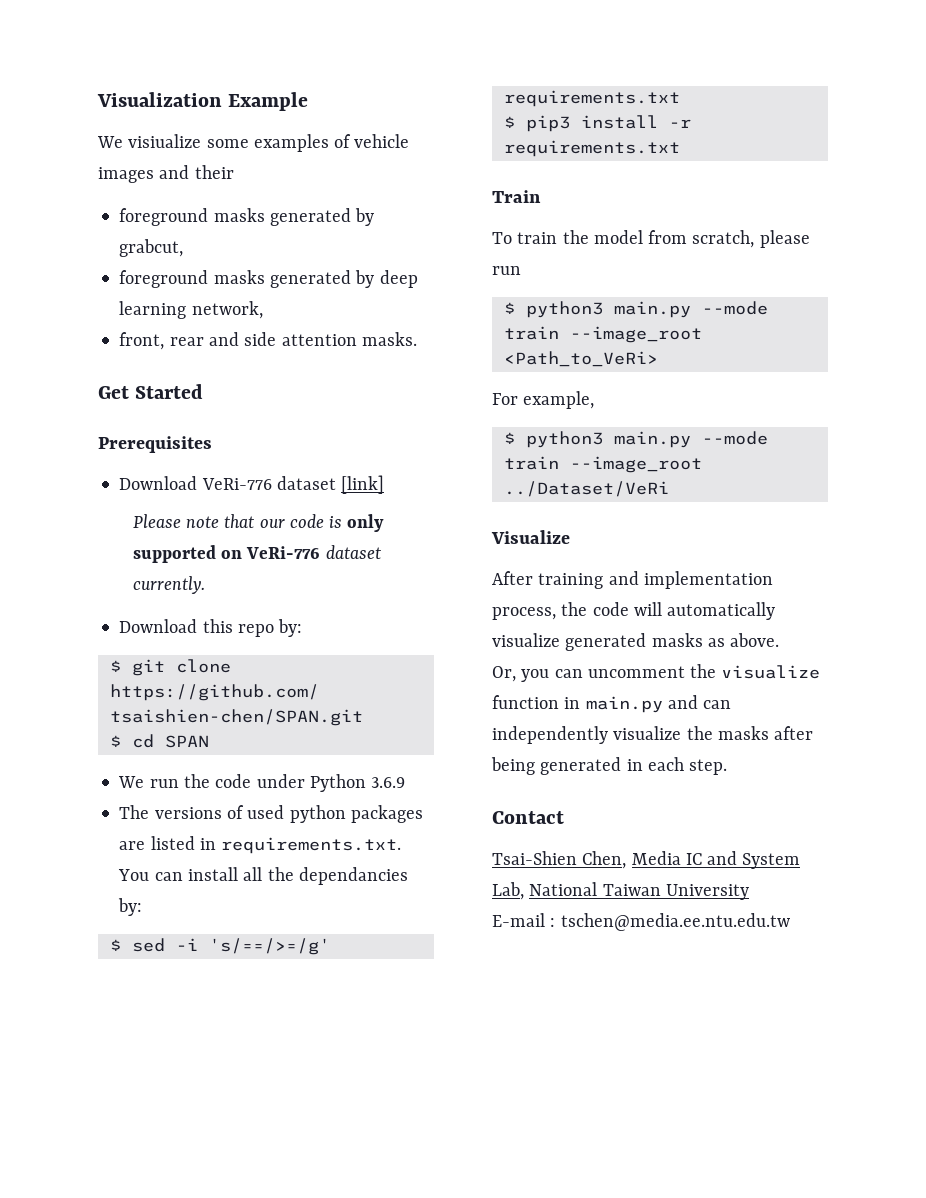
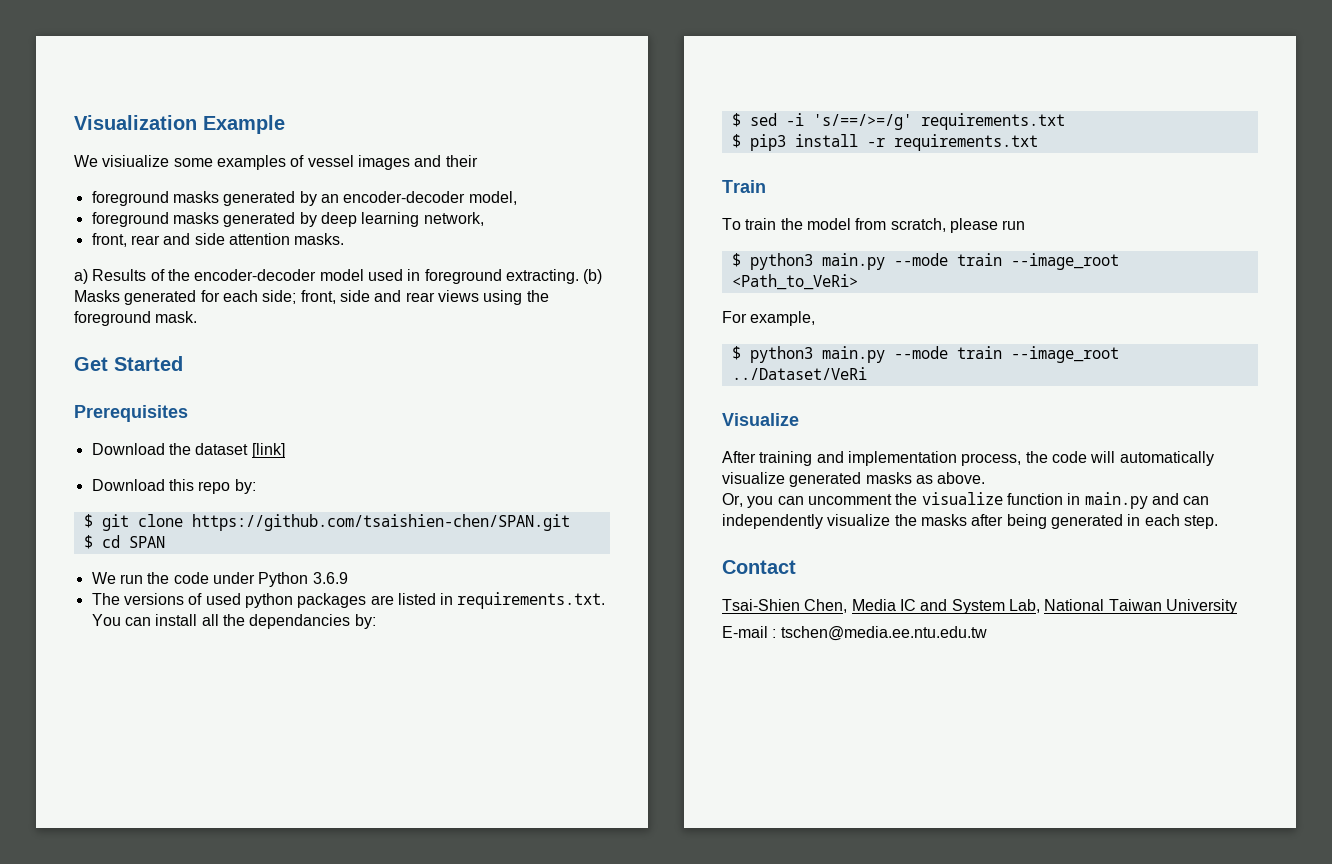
- We visiualize some examples of vehicle images and their
+ We visiualize some examples of vessel images and their
- foreground masks generated by grabcut,
+ foreground masks generated by an encoder-decoder model,
+ a) Results of the encoder-decoder model used in foreground extracting. (b) Masks generated for each side; front, side and rear views using the foreground mask.
- Download VeRi-776 dataset [link]
+ Download the dataset [link]
- Please note that our code is only supported on VeRi-776 dataset currently.

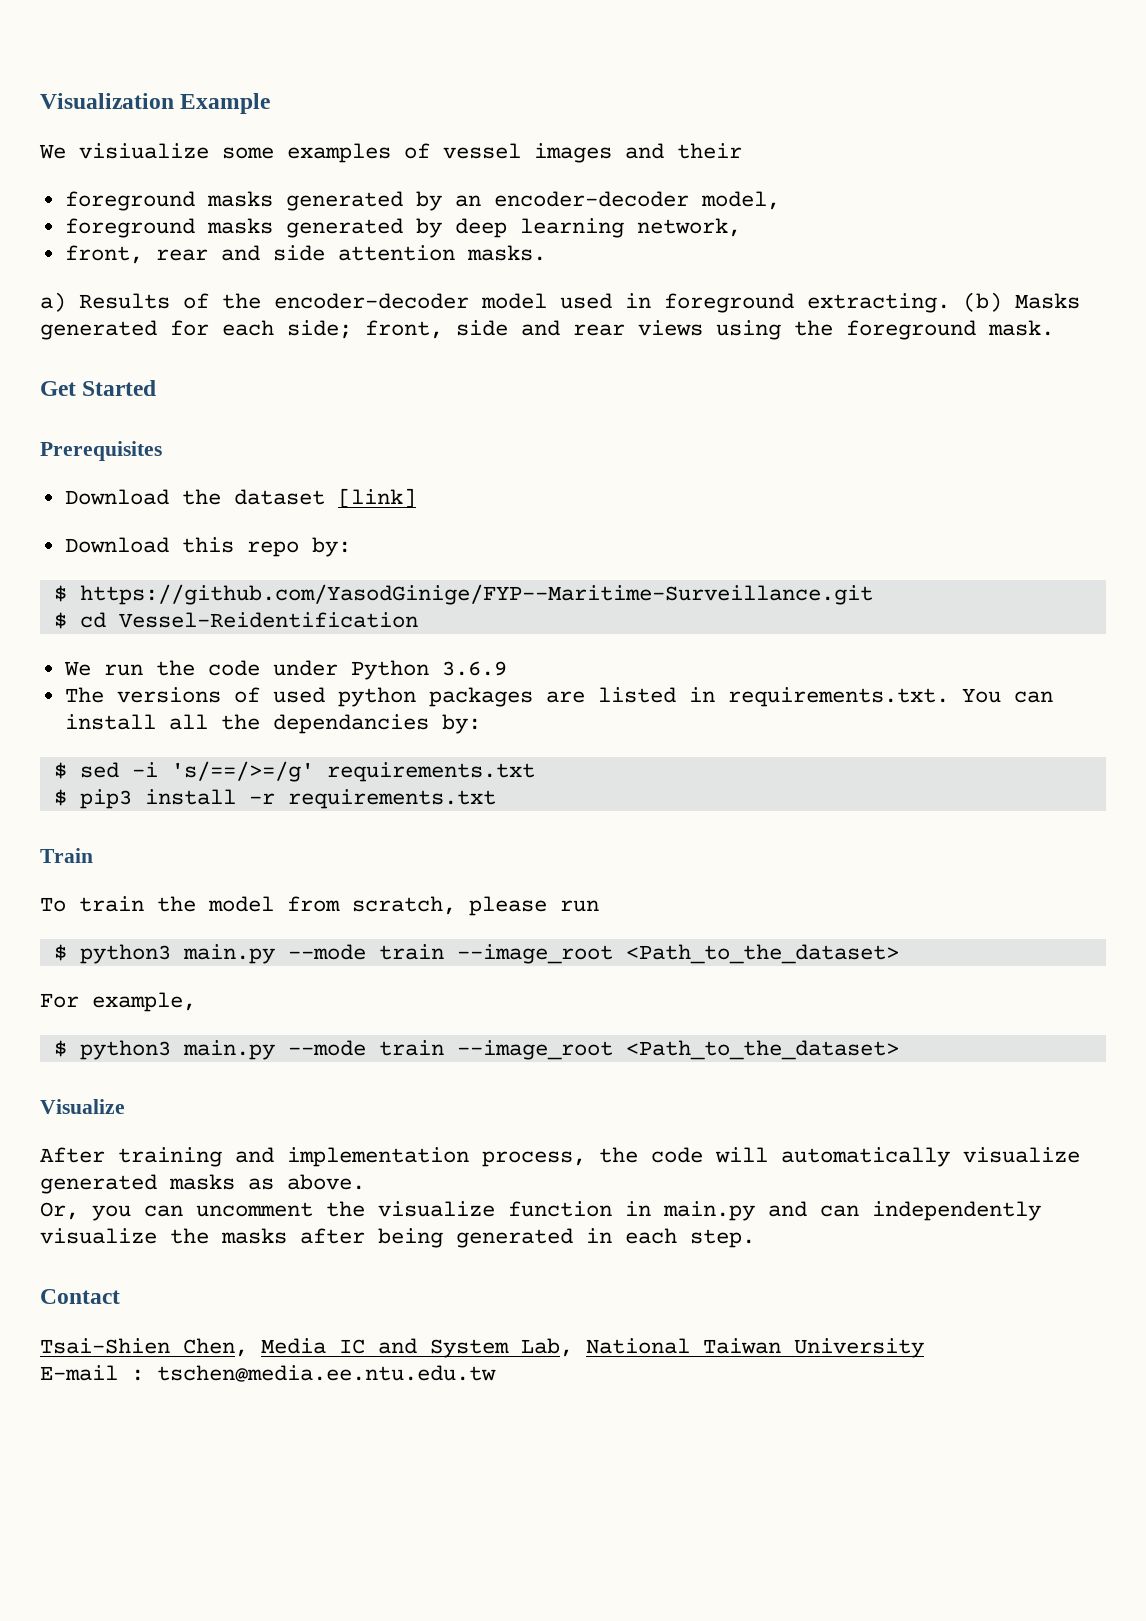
- $ git clone https://github.com/tsaishien-chen/SPAN.git
+ $ https://github.com/YasodGinige/FYP--Maritime-Surveillance.git
- $ cd SPAN
+ $ cd Vessel-Reidentification
  To train the model from scratch, please run
- $ python3 main.py --mode train --image_root <Path_to_VeRi>
+ $ python3 main.py --mode train --image_root <Path_to_the_dataset>
  For example,
- $ python3 main.py --mode train --image_root ../Dataset/VeRi
+ $ python3 main.py --mode train --image_root <Path_to_the_dataset>

